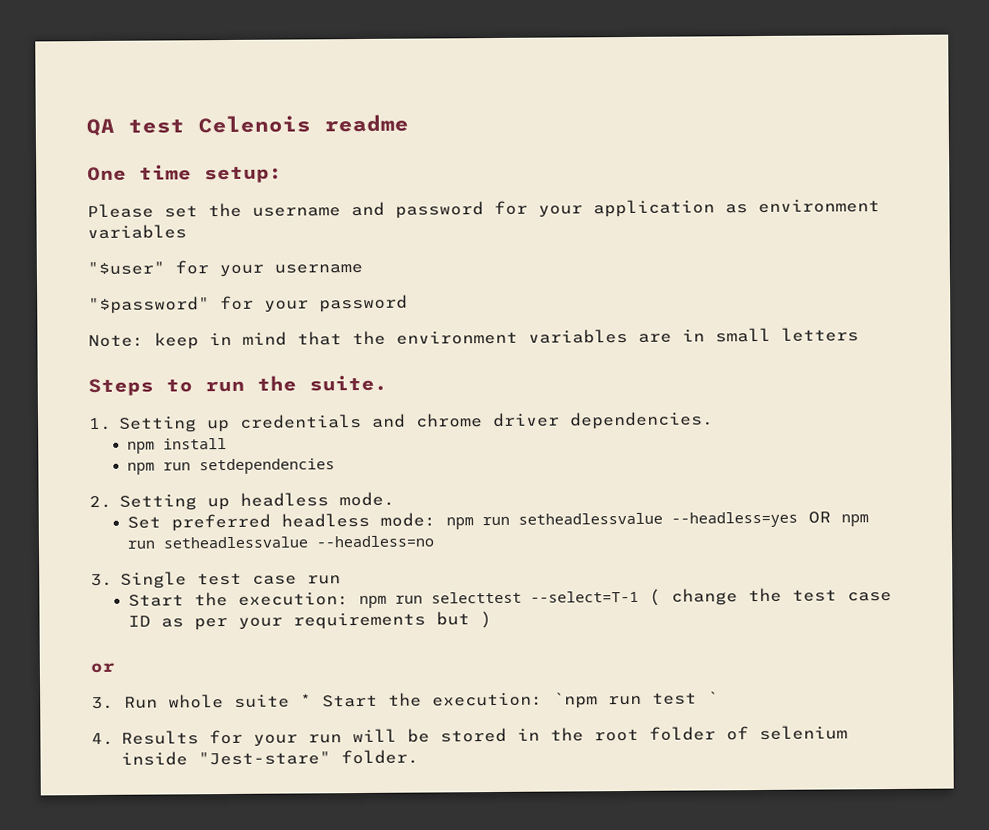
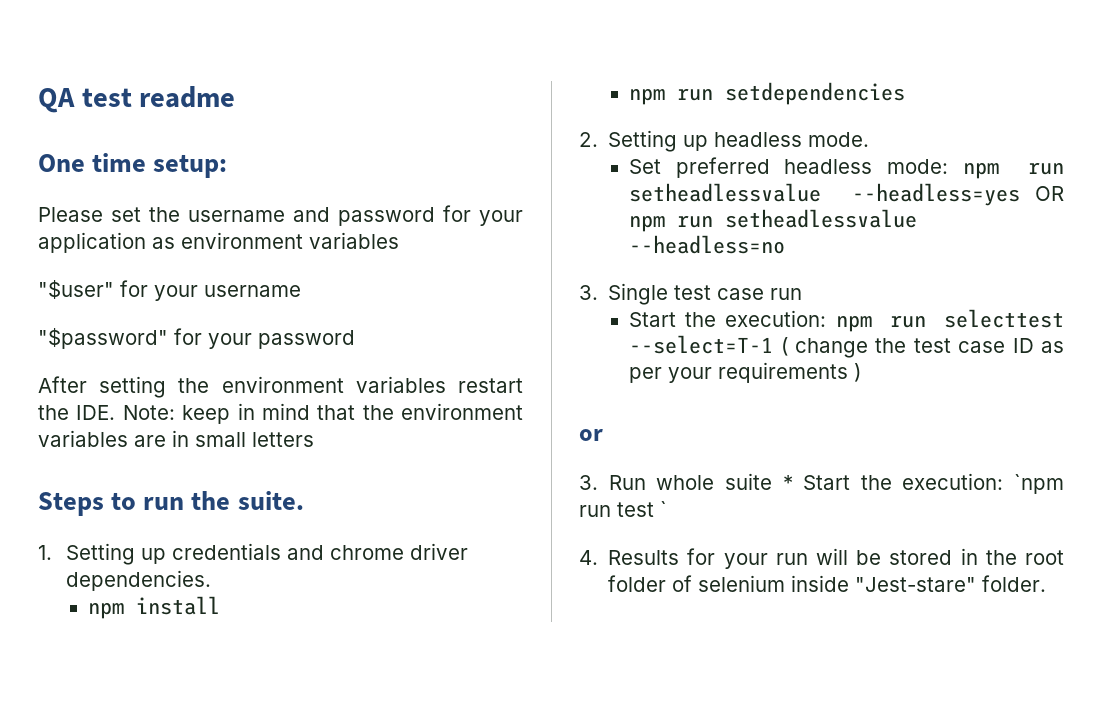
- QA test Celenois readme
+ QA test readme
- Note: keep in mind that the environment variables are in small letters
+ After setting the environment variables restart the IDE. Note: keep in mind that the environment variables are in small letters
- Start the execution: npm run selecttest --select=T-1 ( change the test case ID as per your requirements but )
+ Start the execution: npm run selecttest --select=T-1 ( change the test case ID as per your requirements )

